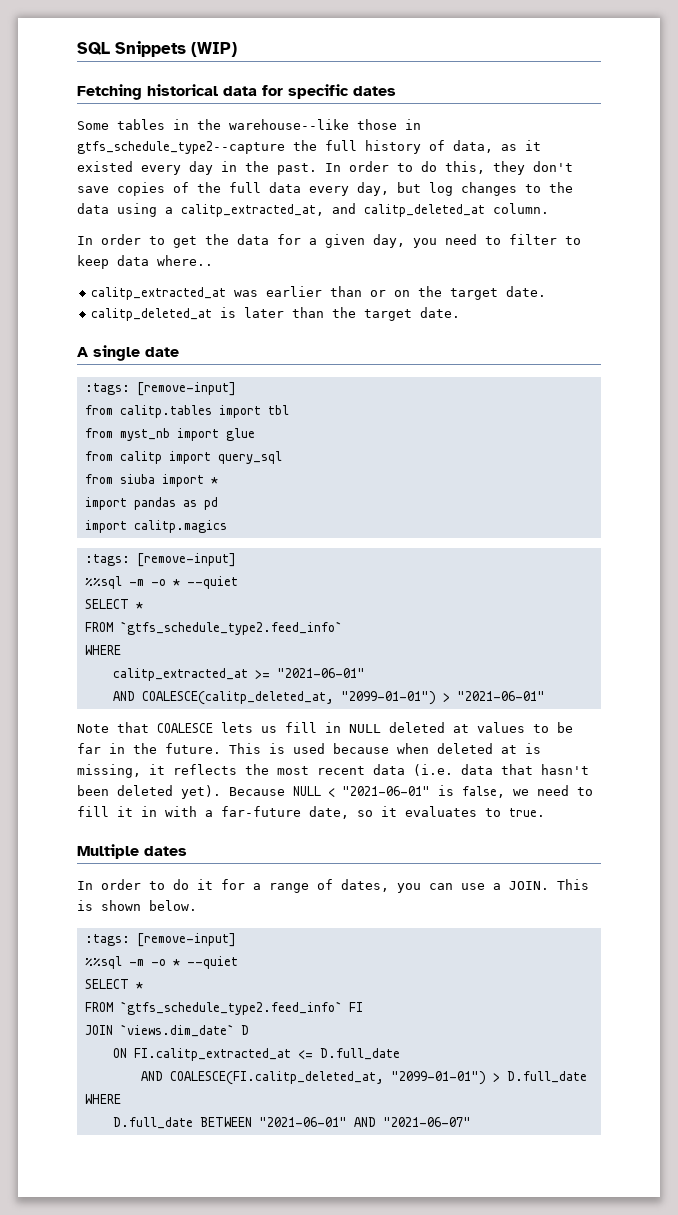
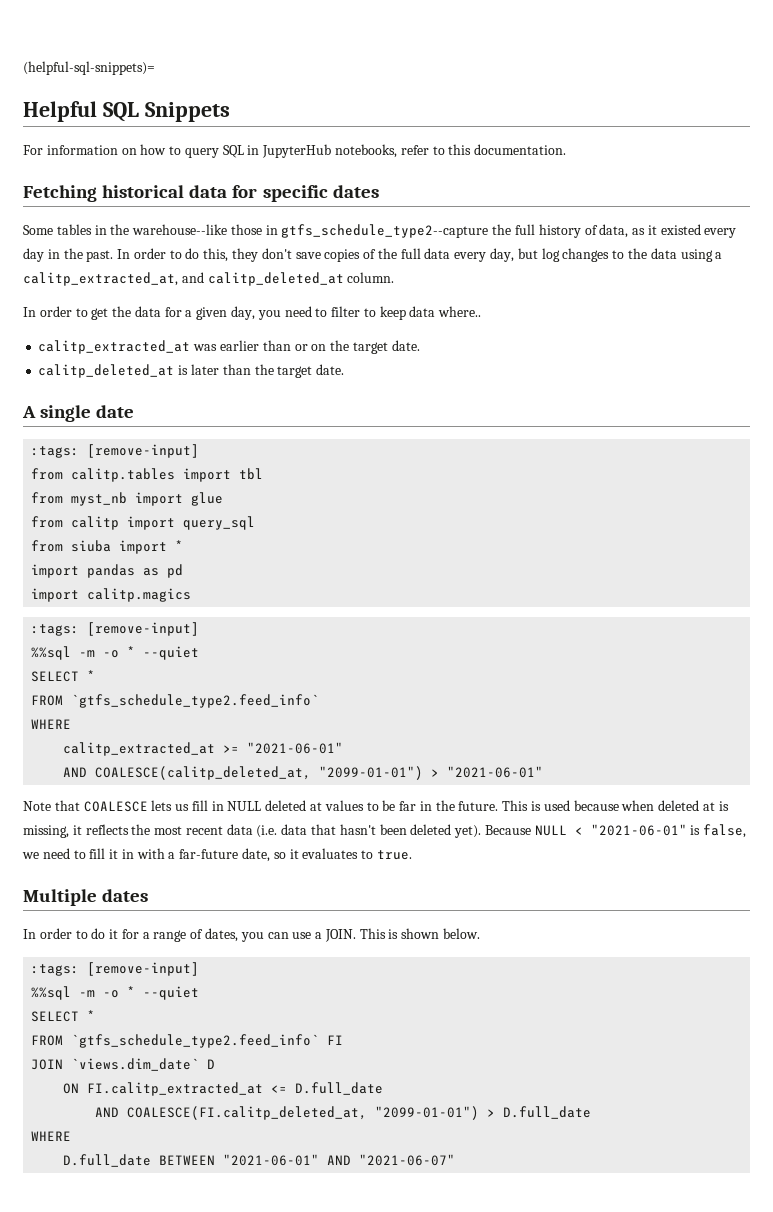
- SQL Snippets (WIP)
+ (helpful-sql-snippets)=
+ Helpful SQL Snippets
+ For information on how to query SQL in JupyterHub notebooks, refer to this documentation.

